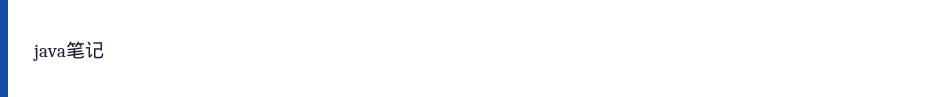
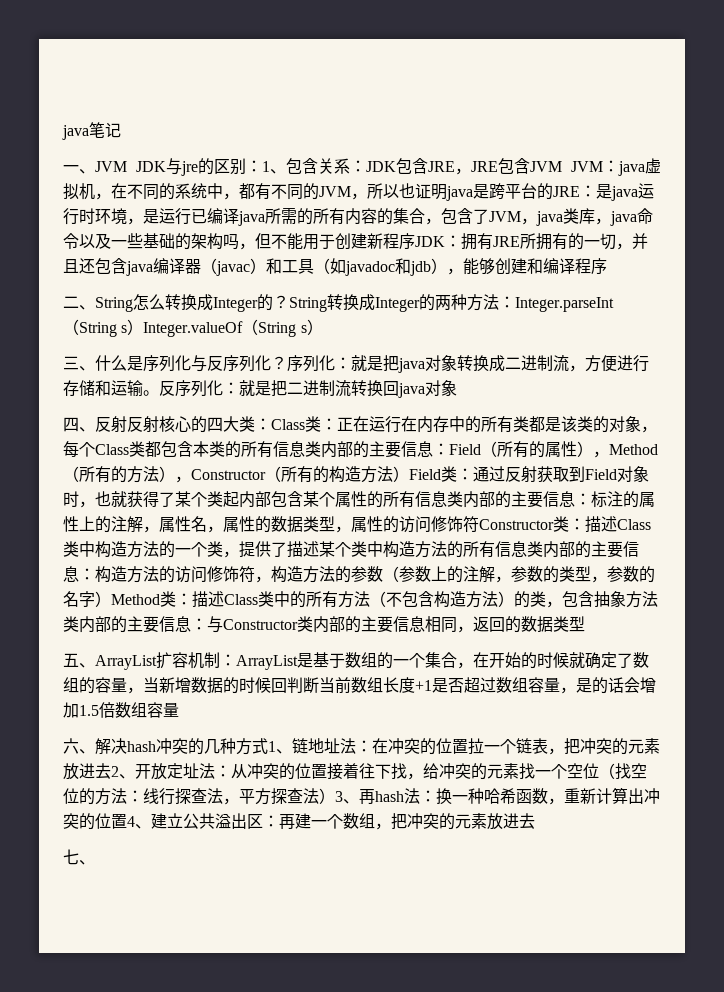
+ 一、JVM JDK与jre的区别：1、包含关系：JDK包含JRE，JRE包含JVM JVM：java虚拟机，在不同的系统中，都有不同的JVM，所以也证明java是跨平台的JRE：是java运行时环境，是运行已编译java所需的所有内容的集合，包含了JVM，java类库，java命令以及一些基础的架构吗，但不能用于创建新程序JDK：拥有JRE所拥有的一切，并且还包含java编译器（javac）和工具（如javadoc和jdb），能够创建和编译程序
+ 二、String怎么转换成Integer的？String转换成Integer的两种方法：Integer.parseInt（String s）Integer.valueOf（String s）
+ 三、什么是序列化与反序列化？序列化：就是把java对象转换成二进制流，方便进行存储和运输。反序列化：就是把二进制流转换回java对象
+ 四、反射反射核心的四大类：Class类：正在运行在内存中的所有类都是该类的对象，每个Class类都包含本类的所有信息类内部的主要信息：Field（所有的属性），Method（所有的方法），Constructor（所有的构造方法）Field类：通过反射获取到Field对象时，也就获得了某个类起内部包含某个属性的所有信息类内部的主要信息：标注的属性上的注解，属性名，属性的数据类型，属性的访问修饰符Constructor类：描述Class类中构造方法的一个类，提供了描述某个类中构造方法的所有信息类内部的主要信息：构造方法的访问修饰符，构造方法的参数（参数上的注解，参数的类型，参数的名字）Method类：描述Class类中的所有方法（不包含构造方法）的类，包含抽象方法类内部的主要信息：与Constructor类内部的主要信息相同，返回的数据类型
+ 五、ArrayList扩容机制：ArrayList是基于数组的一个集合，在开始的时候就确定了数组的容量，当新增数据的时候回判断当前数组长度+1是否超过数组容量，是的话会增加1.5倍数组容量
+ 六、解决hash冲突的几种方式1、链地址法：在冲突的位置拉一个链表，把冲突的元素放进去2、开放定址法：从冲突的位置接着往下找，给冲突的元素找一个空位（找空位的方法：线行探查法，平方探查法）3、再hash法：换一种哈希函数，重新计算出冲突的位置4、建立公共溢出区：再建一个数组，把冲突的元素放进去
+ 七、

